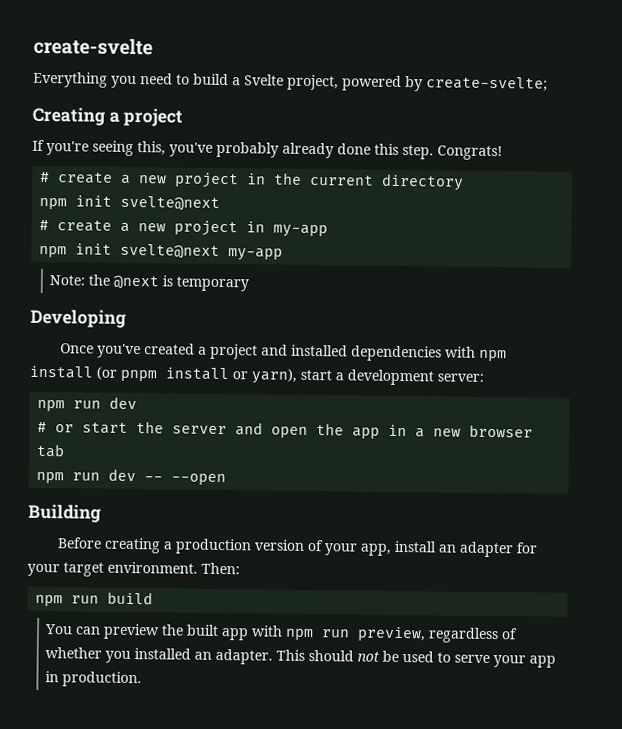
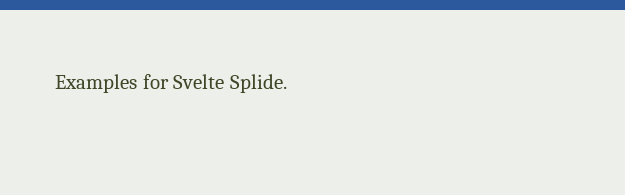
- create-svelte
- Everything you need to build a Svelte project, powered by create-svelte;
- Creating a project
- If you're seeing this, you've probably already done this step. Congrats!
- # create a new project in the current directory
- npm init svelte@next
- # create a new project in my-app
- npm init svelte@next my-app
- Note: the @next is temporary
- Developing
- Once you've created a project and installed dependencies with npm install (or pnpm install or yarn), start a development server:
- npm run dev
- # or start the server and open the app in a new browser tab
- npm run dev -- --open
- Building
- Before creating a production version of your app, install an adapter for your target environment. Then:
- npm run build
- You can preview the built app with npm run preview, regardless of whether you installed an adapter. This should not be used to serve your app in production.
+ Examples for Svelte Splide.

